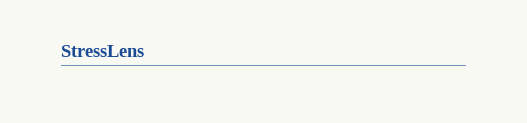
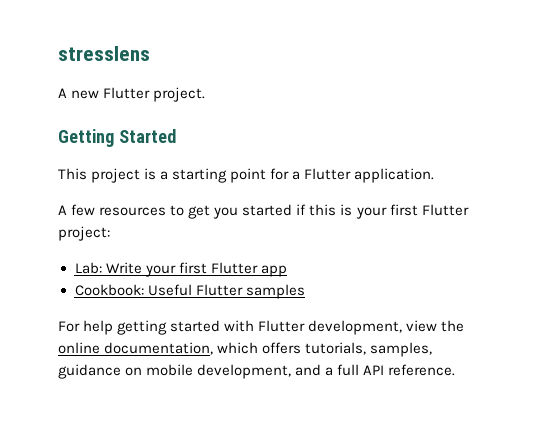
- StressLens
+ stresslens
+ A new Flutter project.
+ Getting Started
+ This project is a starting point for a Flutter application.
+ A few resources to get you started if this is your first Flutter project:
+ Lab: Write your first Flutter app
+ Cookbook: Useful Flutter samples
+ For help getting started with Flutter development, view the online documentation, which offers tutorials, samples, guidance on mobile development, and a full API reference.

